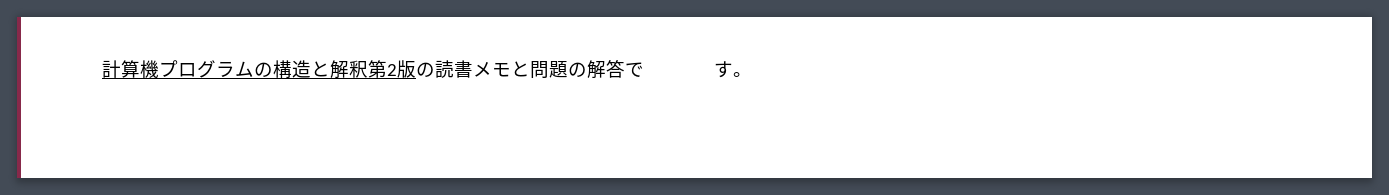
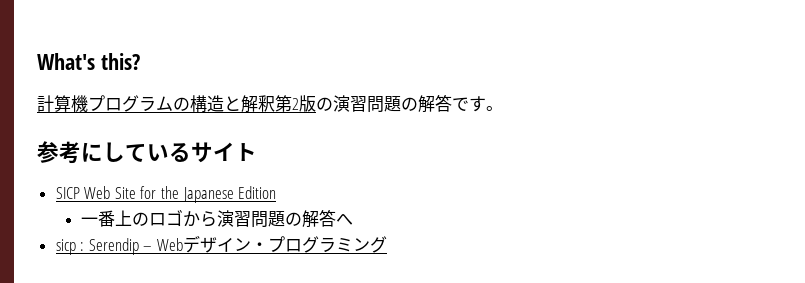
+ What's this?
- 計算機プログラムの構造と解釈第2版の読書メモと問題の解答です。
+ 計算機プログラムの構造と解釈第2版の演習問題の解答です。
+ 参考にしているサイト
+ SICP Web Site for the Japanese Edition
+ 一番上のロゴから演習問題の解答へ
+ sicp : Serendip – Webデザイン・プログラミング

